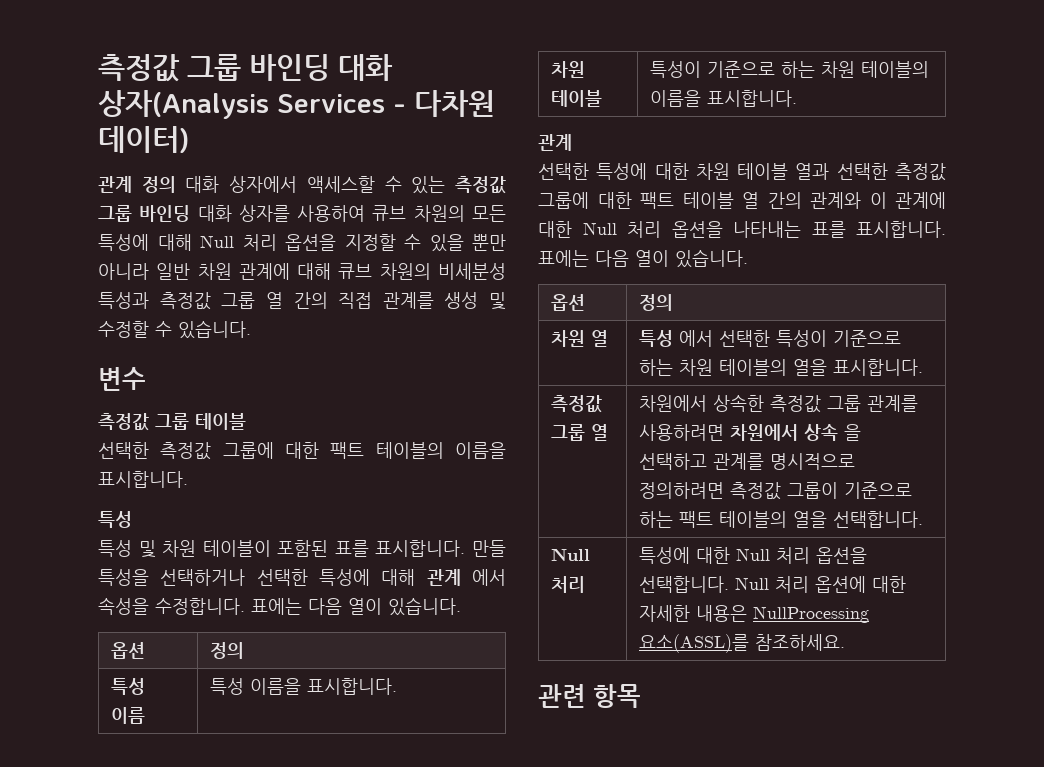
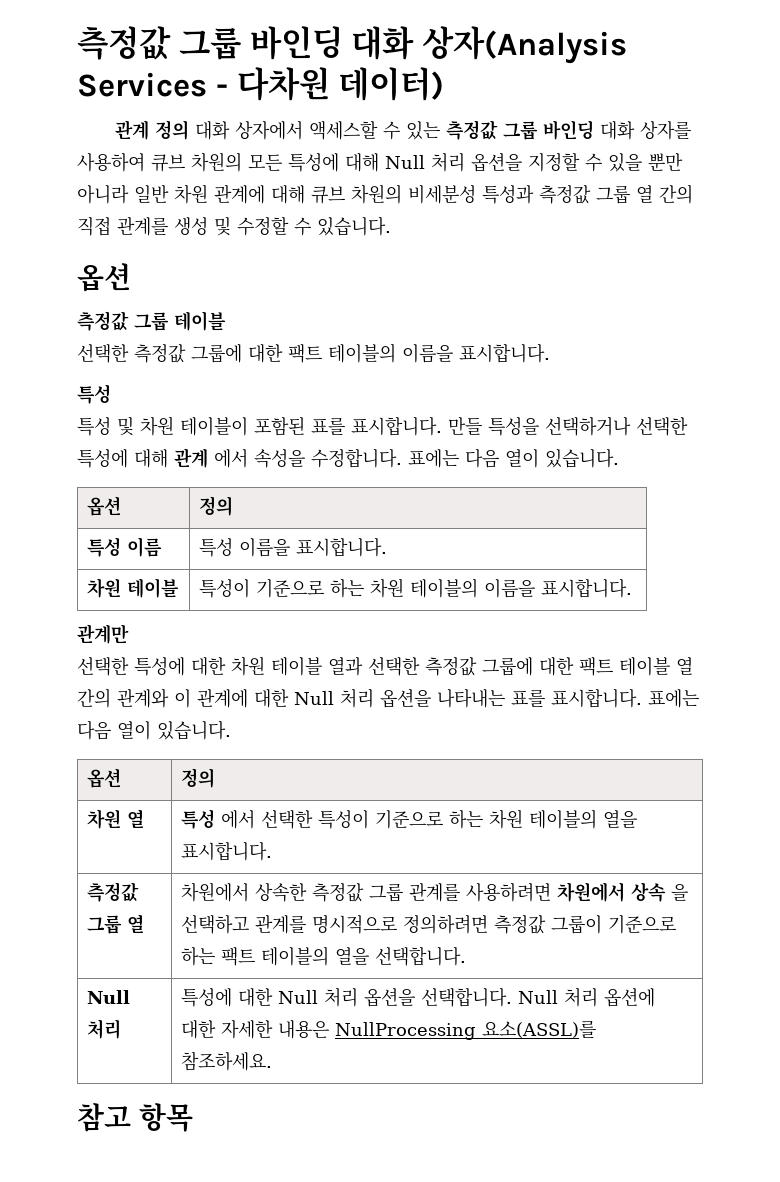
  관계 정의 대화 상자에서 액세스할 수 있는 측정값 그룹 바인딩 대화 상자를 사용하여 큐브 차원의 모든 특성에 대해 Null 처리 옵션을 지정할 수 있을 뿐만 아니라 일반 차원 관계에 대해 큐브 차원의 비세분성 특성과 측정값 그룹 열 간의 직접 관계를 생성 및 수정할 수 있습니다.
- 변수
+ 옵션
  차원 테이블 | 특성이 기준으로 하는 차원 테이블의 이름을 표시합니다.
- 관계
+ 관계만
- 관련 항목
+ 참고 항목

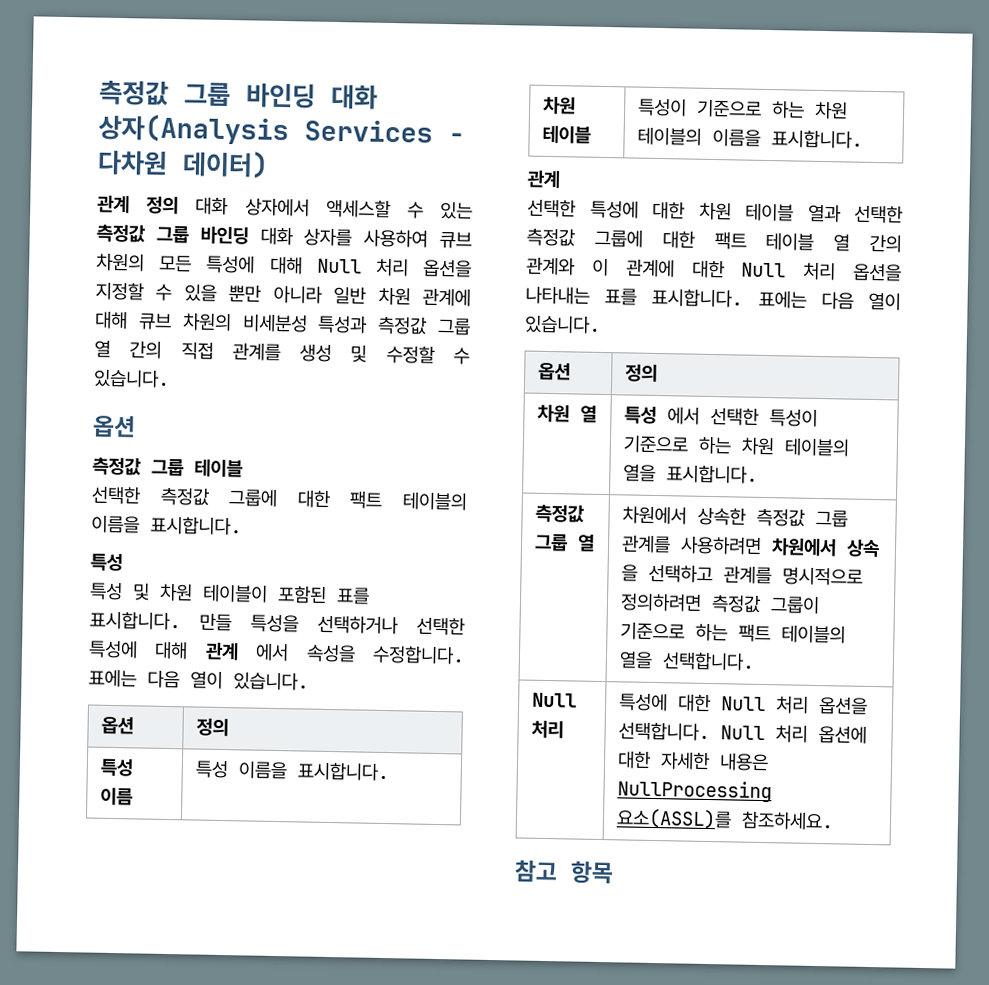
  차원 테이블 | 특성이 기준으로 하는 차원 테이블의 이름을 표시합니다.
- 관계만
+ 관계

